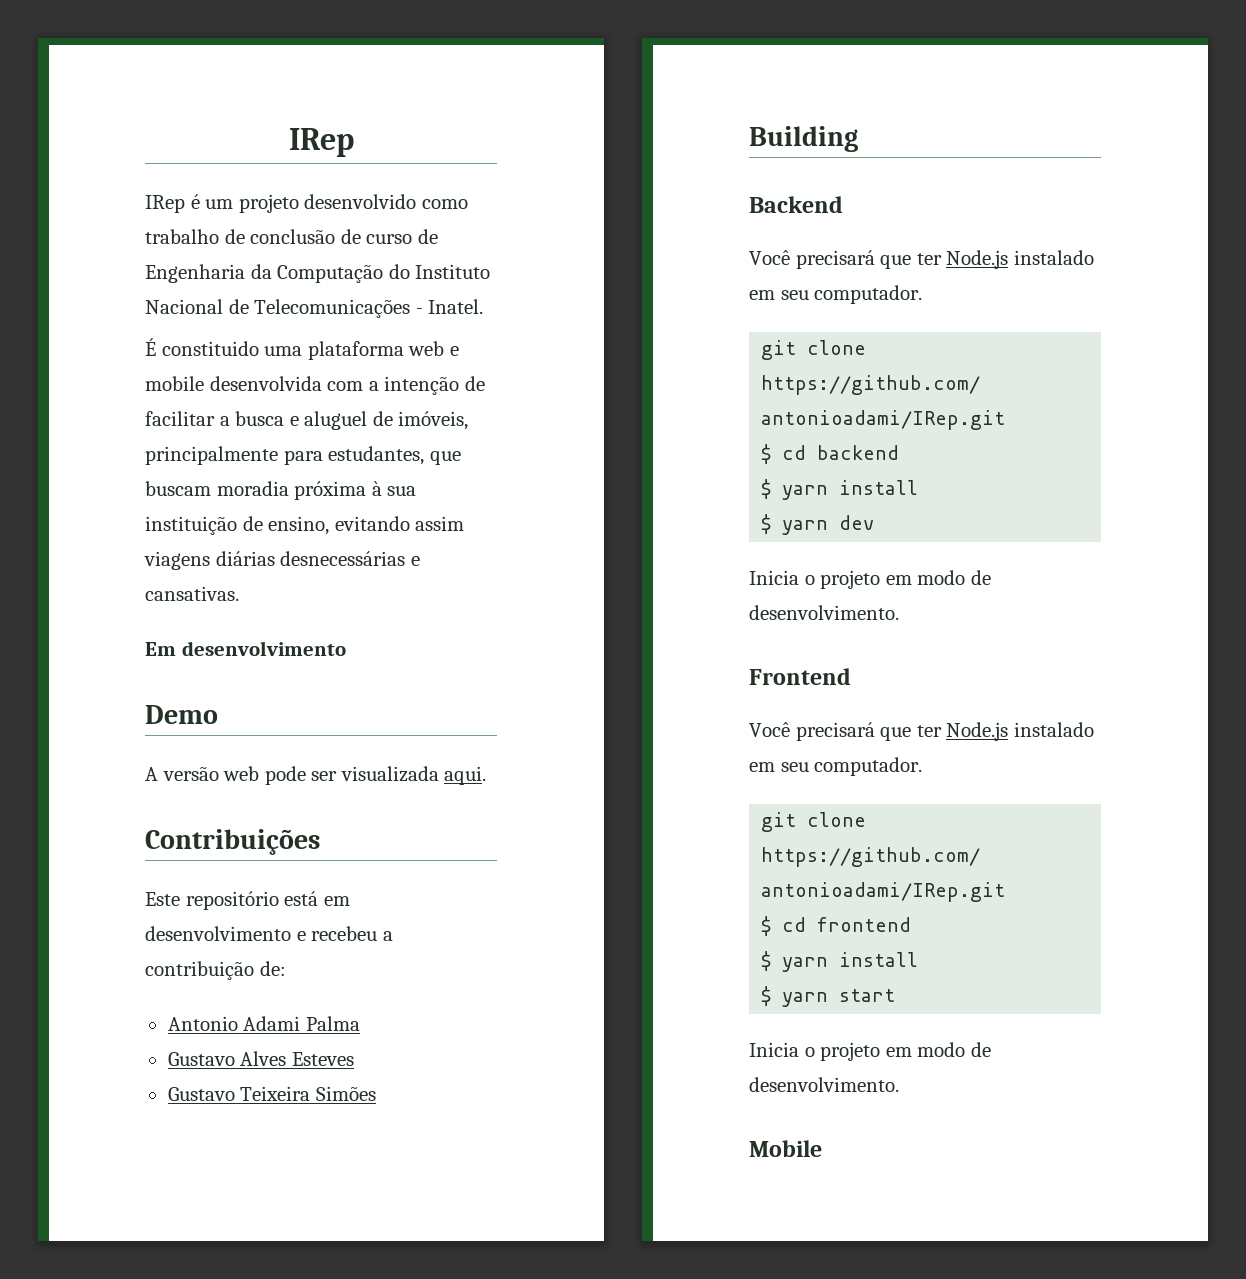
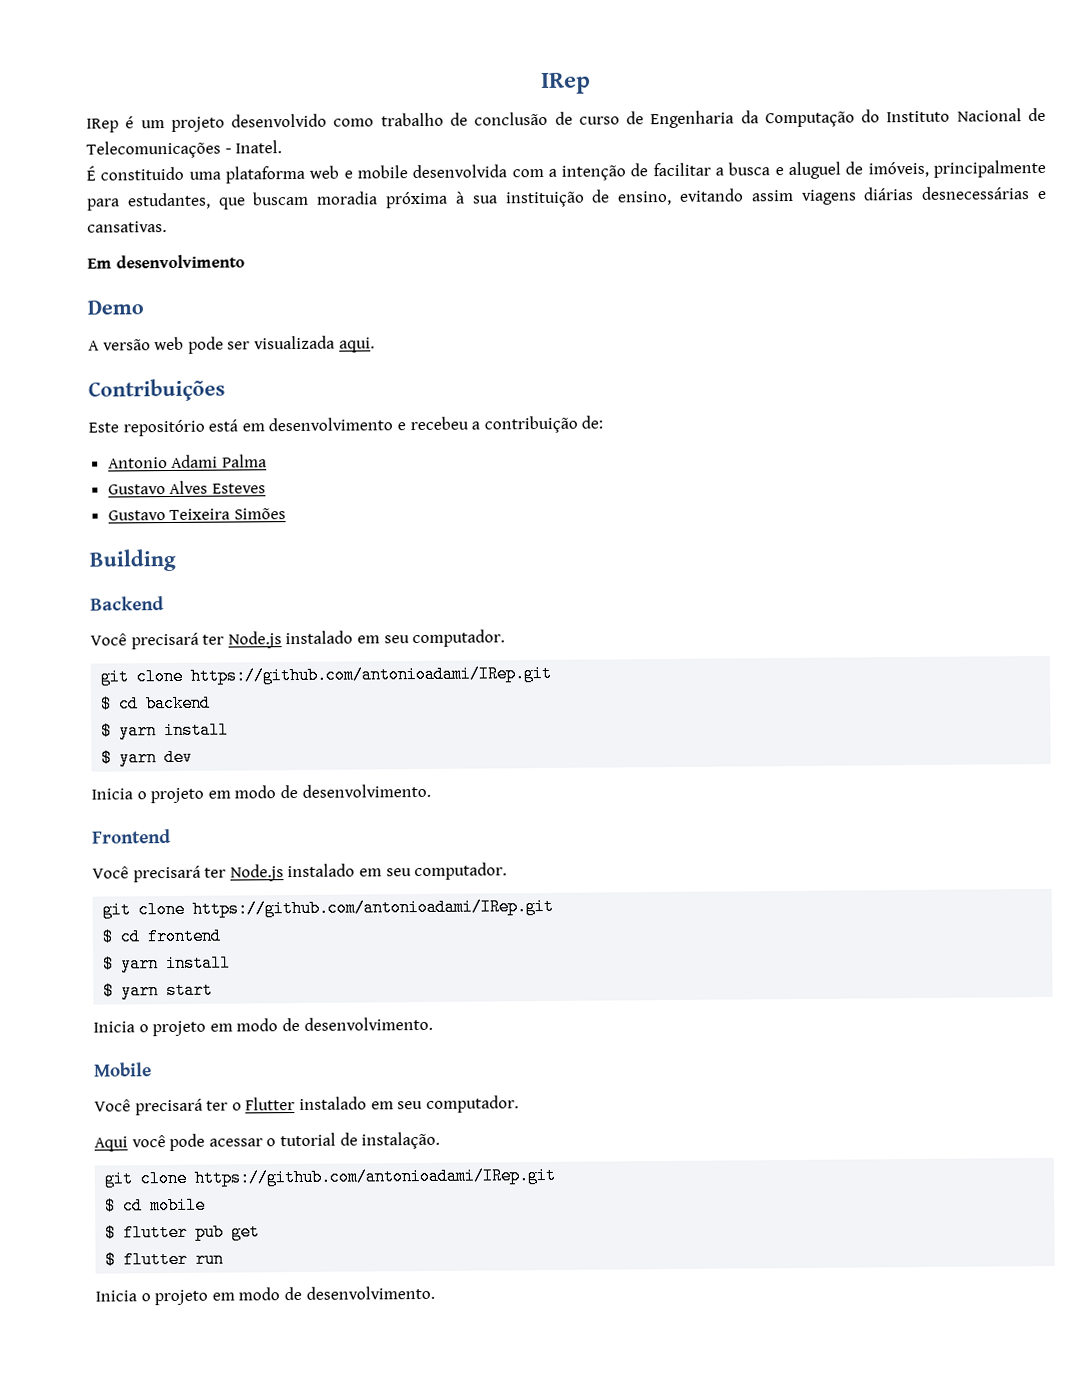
  Backend
- Você precisará que ter Node.js instalado em seu computador.
+ Você precisará ter Node.js instalado em seu computador.
  Frontend
- Você precisará que ter Node.js instalado em seu computador.
+ Você precisará ter Node.js instalado em seu computador.
+ Você precisará ter o Flutter instalado em seu computador.
+ Aqui você pode acessar o tutorial de instalação.
+ git clone https://github.com/antonioadami/IRep.git
+ $ cd mobile
+ $ flutter pub get
+ $ flutter run
+ Inicia o projeto em modo de desenvolvimento.

